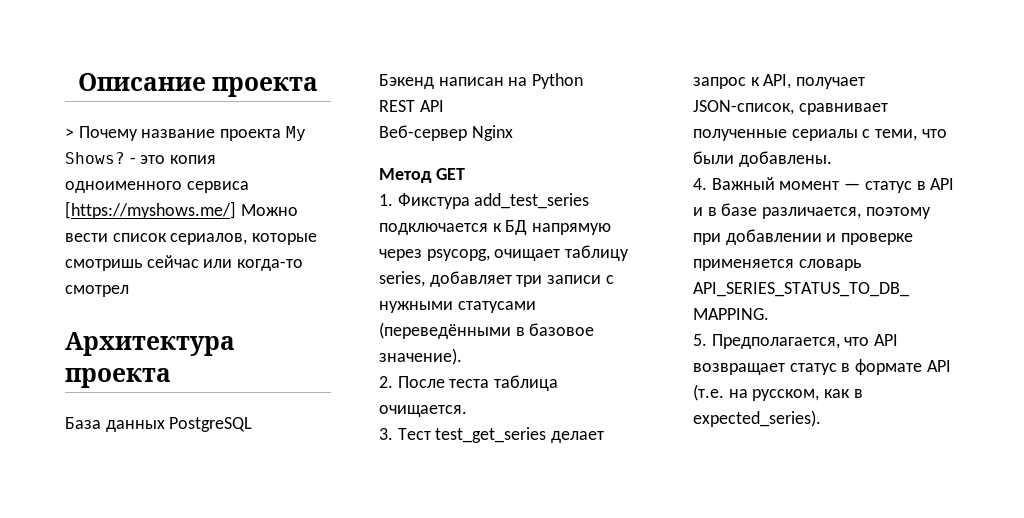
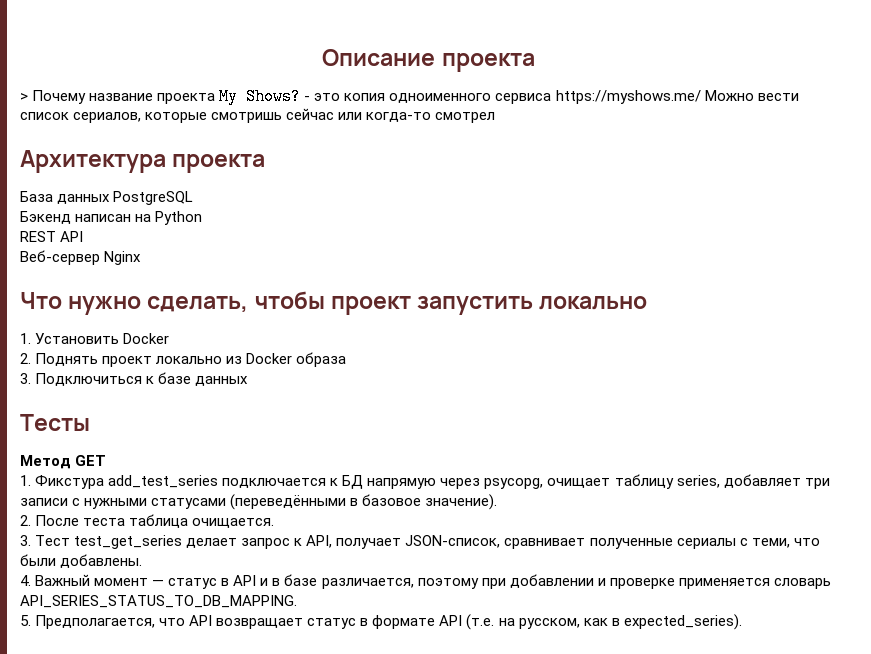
- - это копия одноименного сервиса [https://myshows.me/] Можно вести список сериалов, которые смотришь сейчас или когда-то смотрел
+ - это копия одноименного сервиса https://myshows.me/ Можно вести список сериалов, которые смотришь сейчас или когда-то смотрел
+ Что нужно сделать, чтобы проект запустить локально
+ 1. Установить Docker
+ 2. Поднять проект локально из Docker образа
+ 3. Подключиться к базе данных
+ Тесты

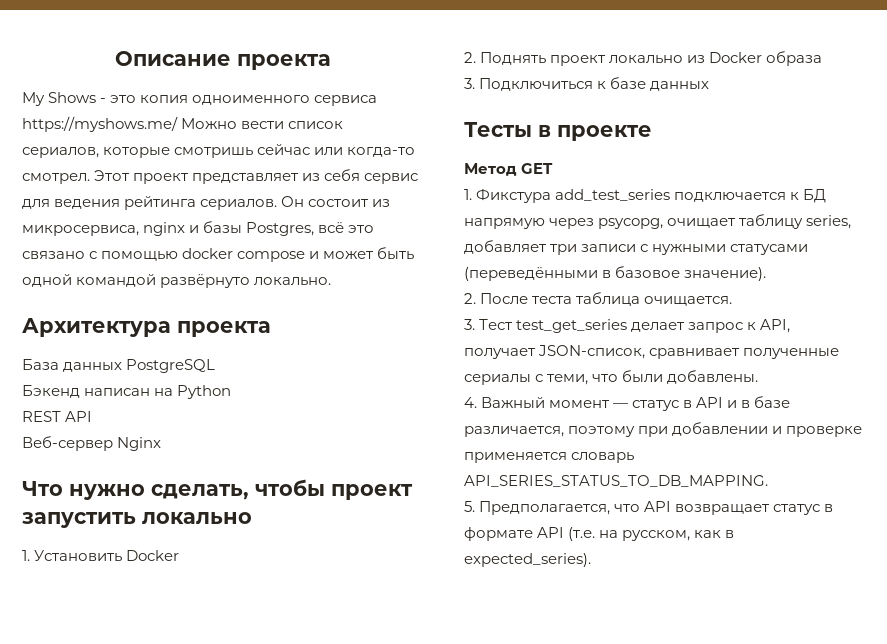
- > Почему название проекта My Shows? - это копия одноименного сервиса https://myshows.me/ Можно вести список сериалов, которые смотришь сейчас или когда-то смотрел
+ My Shows - это копия одноименного сервиса https://myshows.me/ Можно вести список сериалов, которые смотришь сейчас или когда-то смотрел. Этот проект представляет из себя сервис для ведения рейтинга сериалов. Он состоит из микросервиса, nginx и базы Postgres, всё это связано с помощью docker compose и может быть одной командой развёрнуто локально.
- Тесты
+ Тесты в проекте

